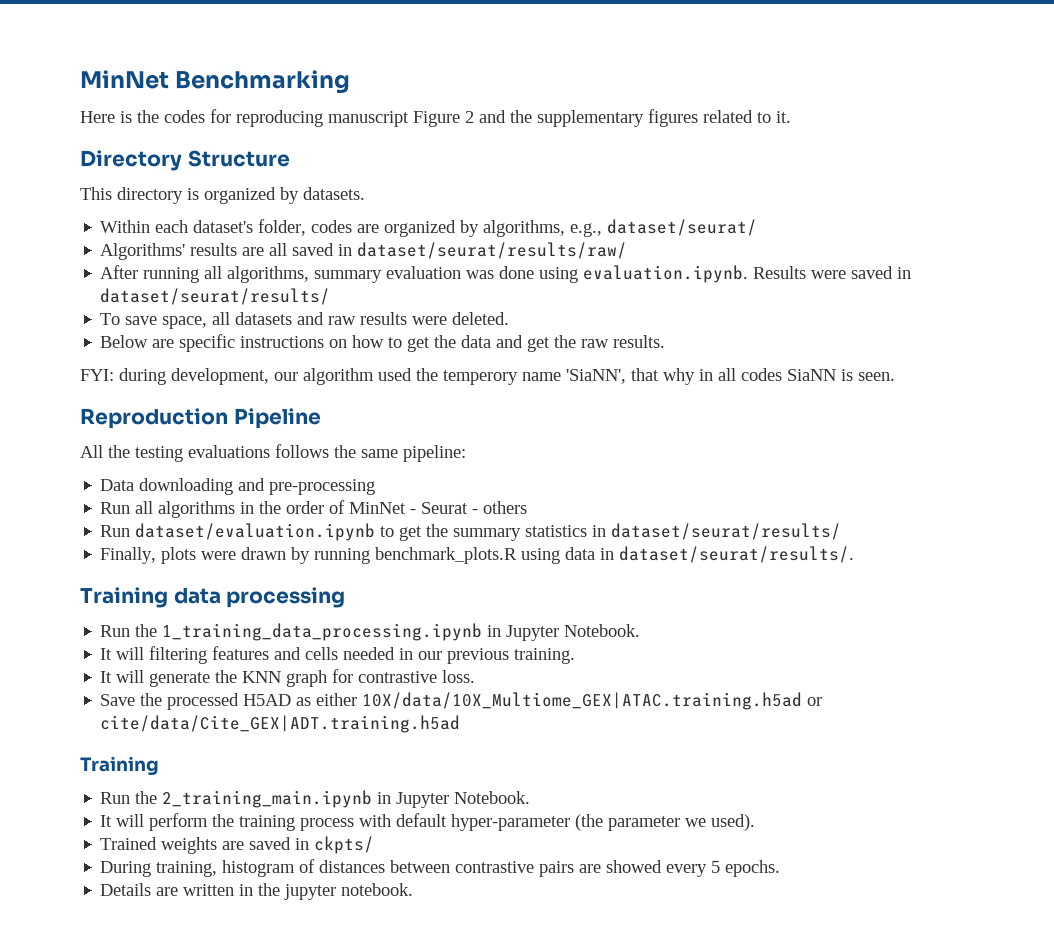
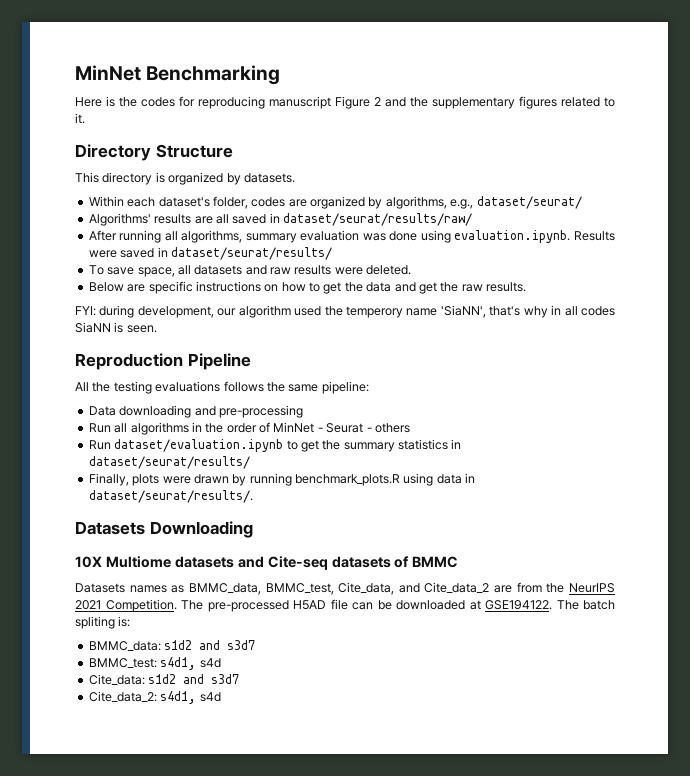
- FYI: during development, our algorithm used the temperory name 'SiaNN', that why in all codes SiaNN is seen.
+ FYI: during development, our algorithm used the temperory name 'SiaNN', that's why in all codes SiaNN is seen.
- Training data processing
- Run the 1_training_data_processing.ipynb in Jupyter Notebook.
- It will filtering features and cells needed in our previous training.
- It will generate the KNN graph for contrastive loss.
- Save the processed H5AD as either 10X/data/10X_Multiome_GEX|ATAC.training.h5ad or cite/data/Cite_GEX|ADT.training.h5ad
- Training
- Run the 2_training_main.ipynb in Jupyter Notebook.
- It will perform the training process with default hyper-parameter (the parameter we used).
- Trained weights are saved in ckpts/
- During training, histogram of distances between contrastive pairs are showed every 5 epochs.
- Details are written in the jupyter notebook.
+ Datasets Downloading
+ 10X Multiome datasets and Cite-seq datasets of BMMC
+ Datasets names as BMMC_data, BMMC_test, Cite_data, and Cite_data_2 are from the NeurIPS 2021 Competition. The pre-processed H5AD file can be downloaded at GSE194122. The batch spliting is:
+ BMMC_data: s1d2 and s3d7
+ BMMC_test: s4d1, s4d
+ Cite_data: s1d2 and s3d7
+ Cite_data_2: s4d1, s4d

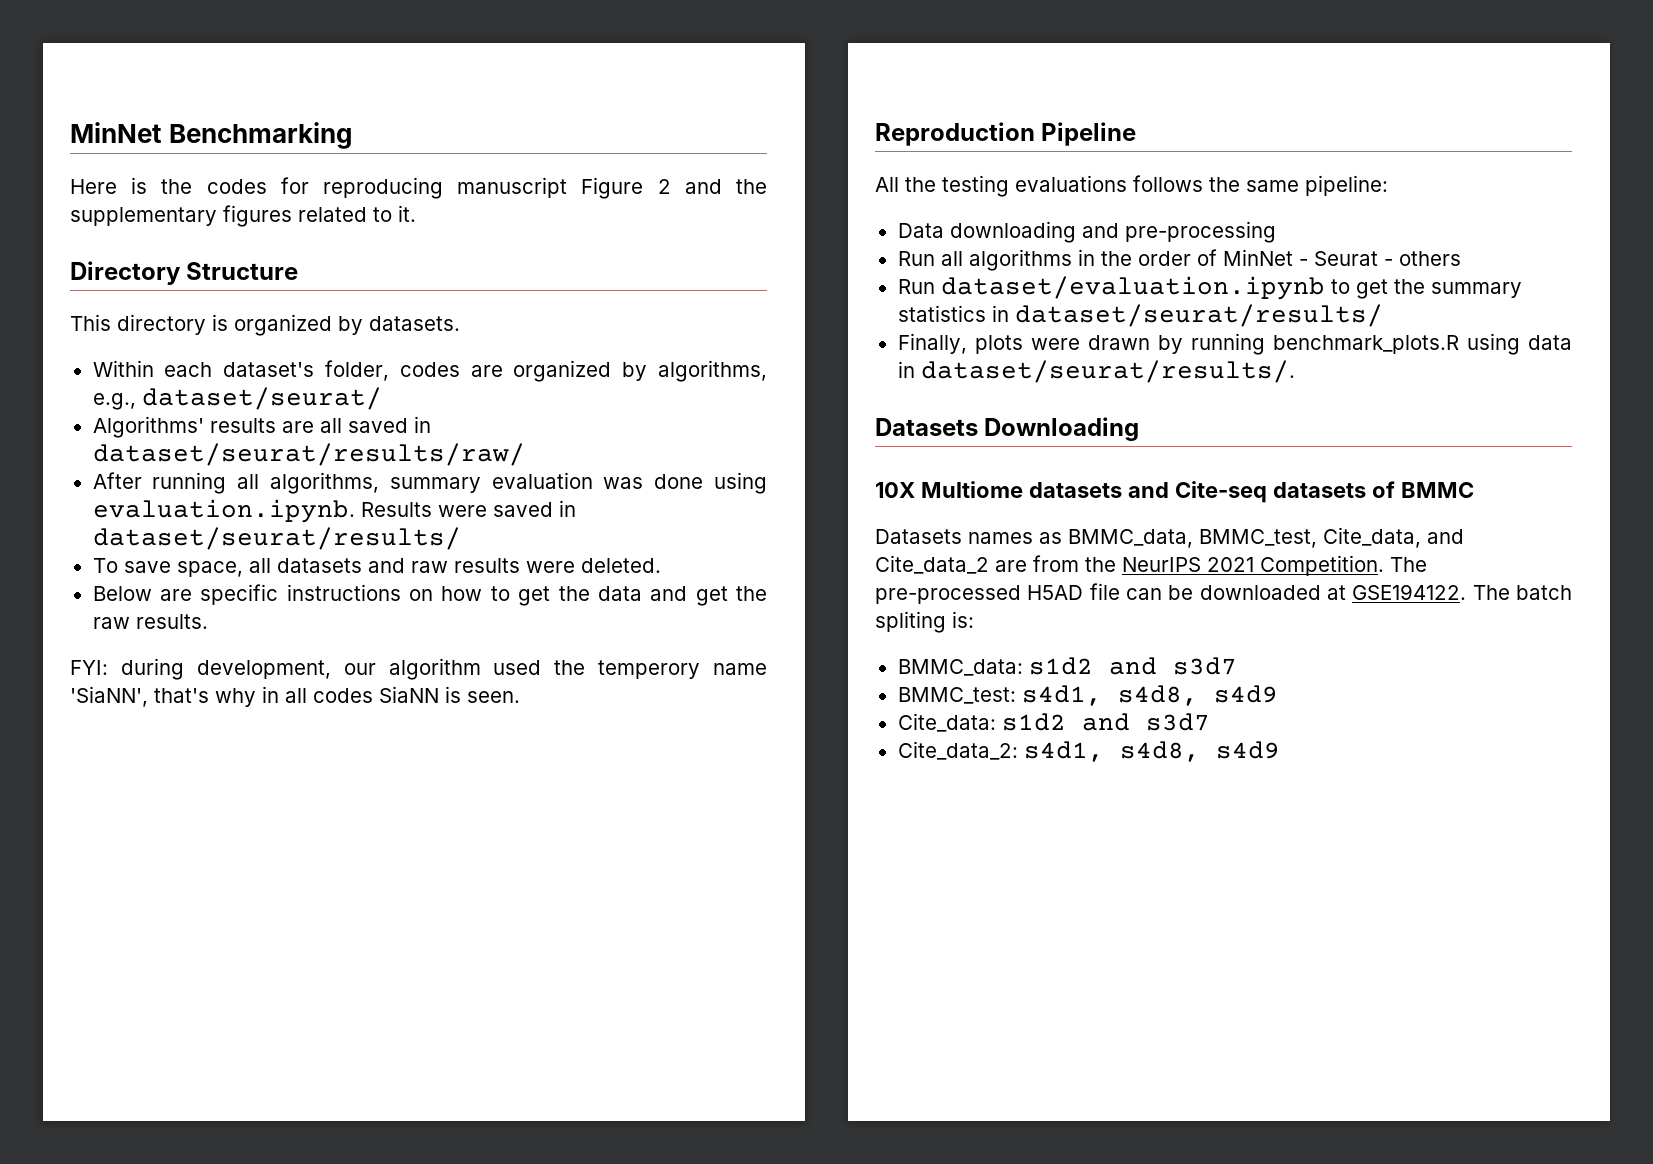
- BMMC_test: s4d1, s4d
+ BMMC_test: s4d1, s4d8, s4d9
- Cite_data_2: s4d1, s4d
+ Cite_data_2: s4d1, s4d8, s4d9

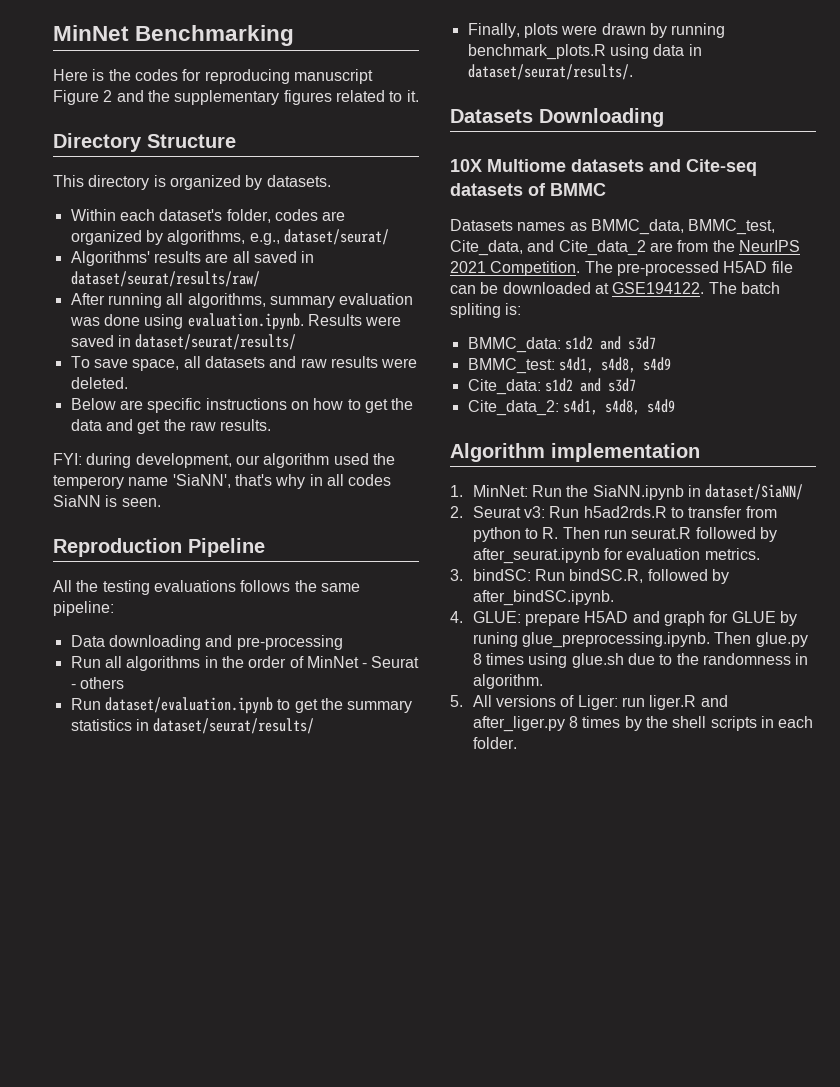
+ Algorithm implementation
+ 1. MinNet: Run the SiaNN.ipynb in dataset/SiaNN/
+ 2. Seurat v3: Run h5ad2rds.R to transfer from python to R. Then run seurat.R followed by after_seurat.ipynb for evaluation metrics.
+ 3. bindSC: Run bindSC.R, followed by after_bindSC.ipynb.
+ 4. GLUE: prepare H5AD and graph for GLUE by runing glue_preprocessing.ipynb. Then glue.py 8 times using glue.sh due to the randomness in algorithm.
+ 5. All versions of Liger: run liger.R and after_liger.py 8 times by the shell scripts in each folder.

